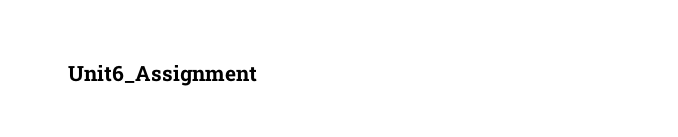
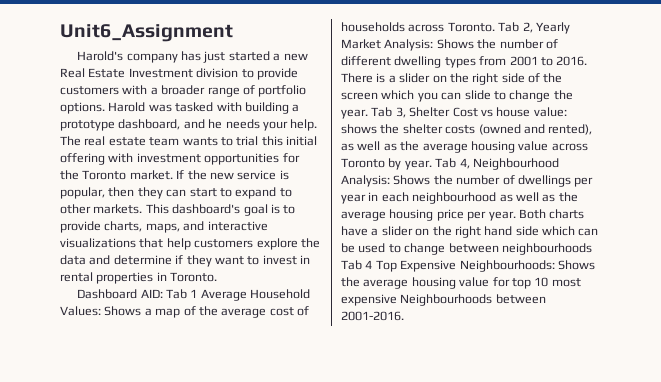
+ Harold's company has just started a new Real Estate Investment division to provide customers with a broader range of portfolio options. Harold was tasked with building a prototype dashboard, and he needs your help. The real estate team wants to trial this initial offering with investment opportunities for the Toronto market. If the new service is popular, then they can start to expand to other markets. This dashboard's goal is to provide charts, maps, and interactive visualizations that help customers explore the data and determine if they want to invest in rental properties in Toronto.
+ Dashboard AID: Tab 1 Average Household Values: Shows a map of the average cost of households across Toronto. Tab 2, Yearly Market Analysis: Shows the number of different dwelling types from 2001 to 2016. There is a slider on the right side of the screen which you can slide to change the year. Tab 3, Shelter Cost vs house value: shows the shelter costs (owned and rented), as well as the average housing value across Toronto by year. Tab 4, Neighbourhood Analysis: Shows the number of dwellings per year in each neighbourhood as well as the average housing price per year. Both charts have a slider on the right hand side which can be used to change between neighbourhoods Tab 4 Top Expensive Neighbourhoods: Shows the average housing value for top 10 most expensive Neighbourhoods between 2001-2016.

